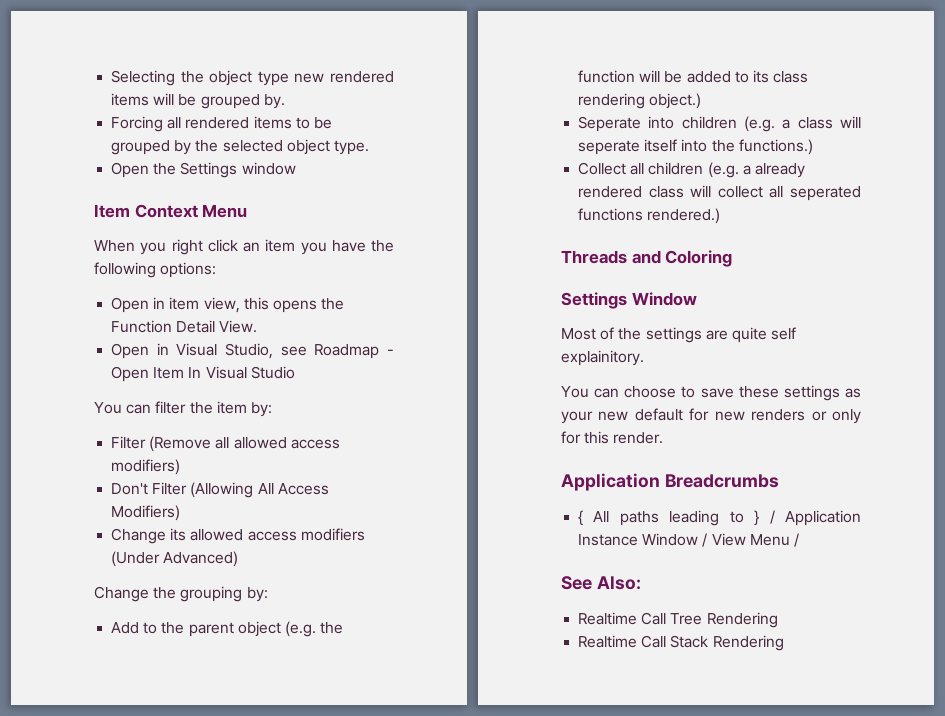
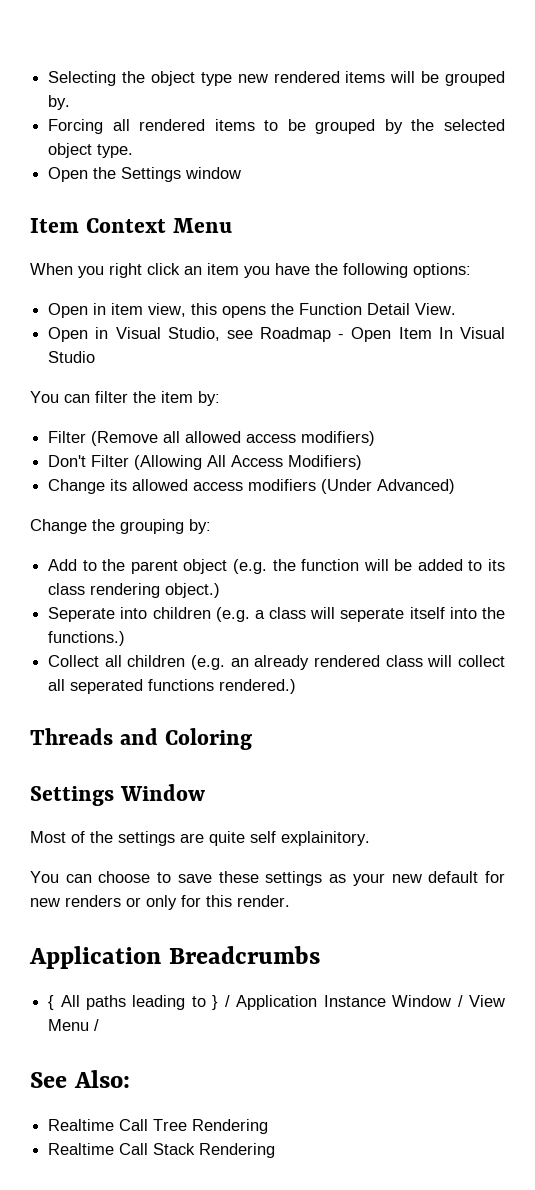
- Collect all children (e.g. a already rendered class will collect all seperated functions rendered.)
+ Collect all children (e.g. an already rendered class will collect all seperated functions rendered.)

